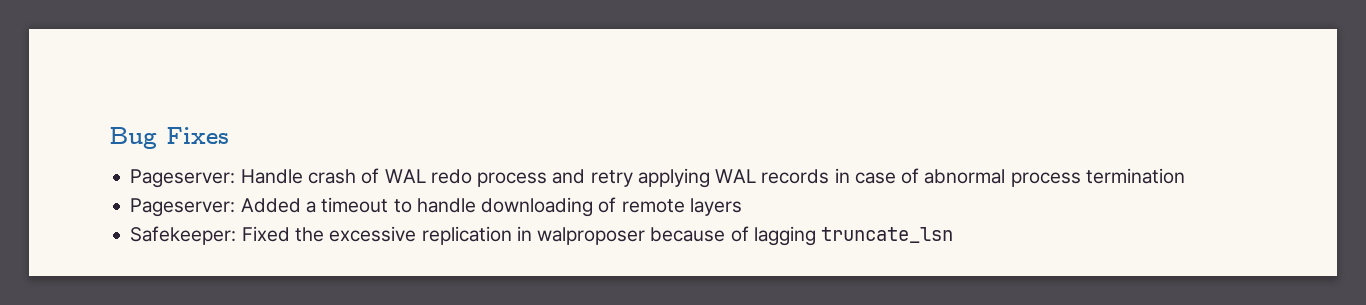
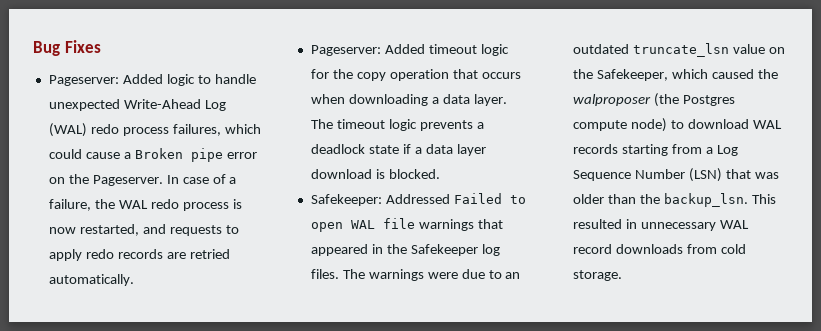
- Pageserver: Handle crash of WAL redo process and retry applying WAL records in case of abnormal process termination
- Pageserver: Added a timeout to handle downloading of remote layers
- Safekeeper: Fixed the excessive replication in walproposer because of lagging truncate_lsn
+ Pageserver: Added logic to handle unexpected Write-Ahead Log (WAL) redo process failures, which could cause a Broken pipe error on the Pageserver. In case of a failure, the WAL redo process is now restarted, and requests to apply redo records are retried automatically.
+ Pageserver: Added timeout logic for the copy operation that occurs when downloading a data layer. The timeout logic prevents a deadlock state if a data layer download is blocked.
+ Safekeeper: Addressed Failed to open WAL file warnings that appeared in the Safekeeper log files. The warnings were due to an outdated truncate_lsn value on the Safekeeper, which caused the walproposer (the Postgres compute node) to download WAL records starting from a Log Sequence Number (LSN) that was older than the backup_lsn. This resulted in unnecessary WAL record downloads from cold storage.

